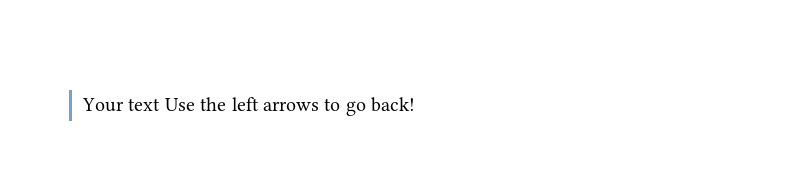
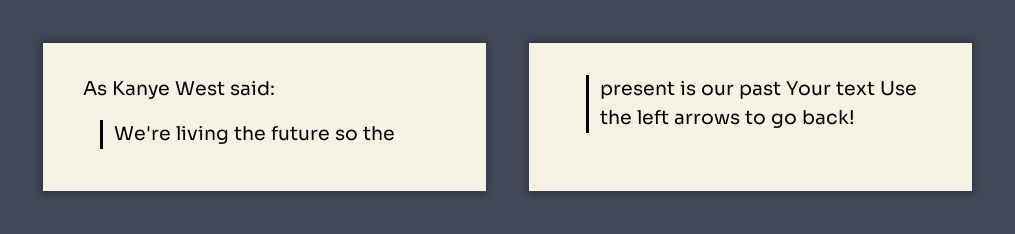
- Your text Use the left arrows to go back!
+ As Kanye West said:
+ We're living the future so the present is our past Your text Use the left arrows to go back!

